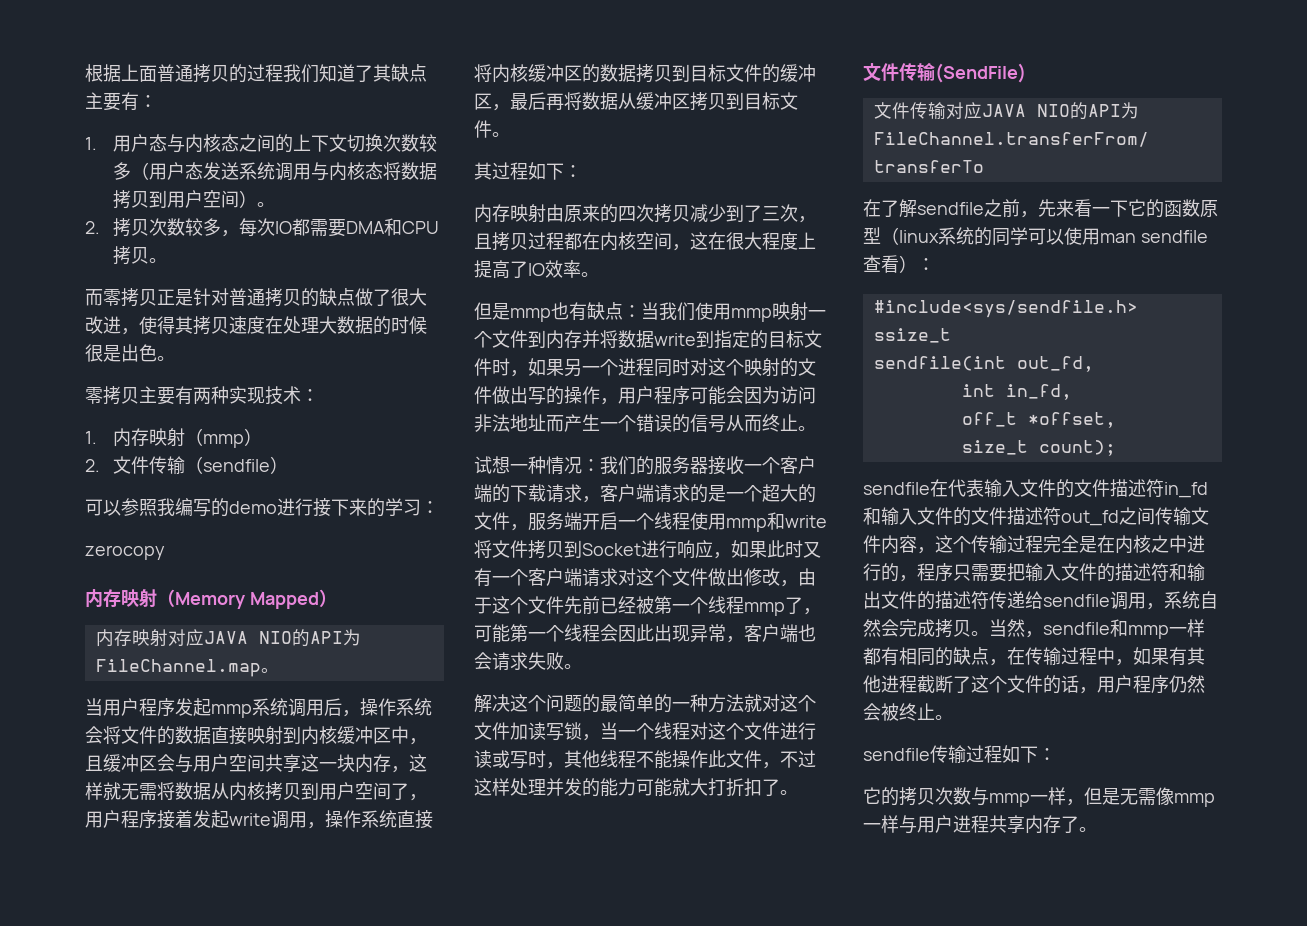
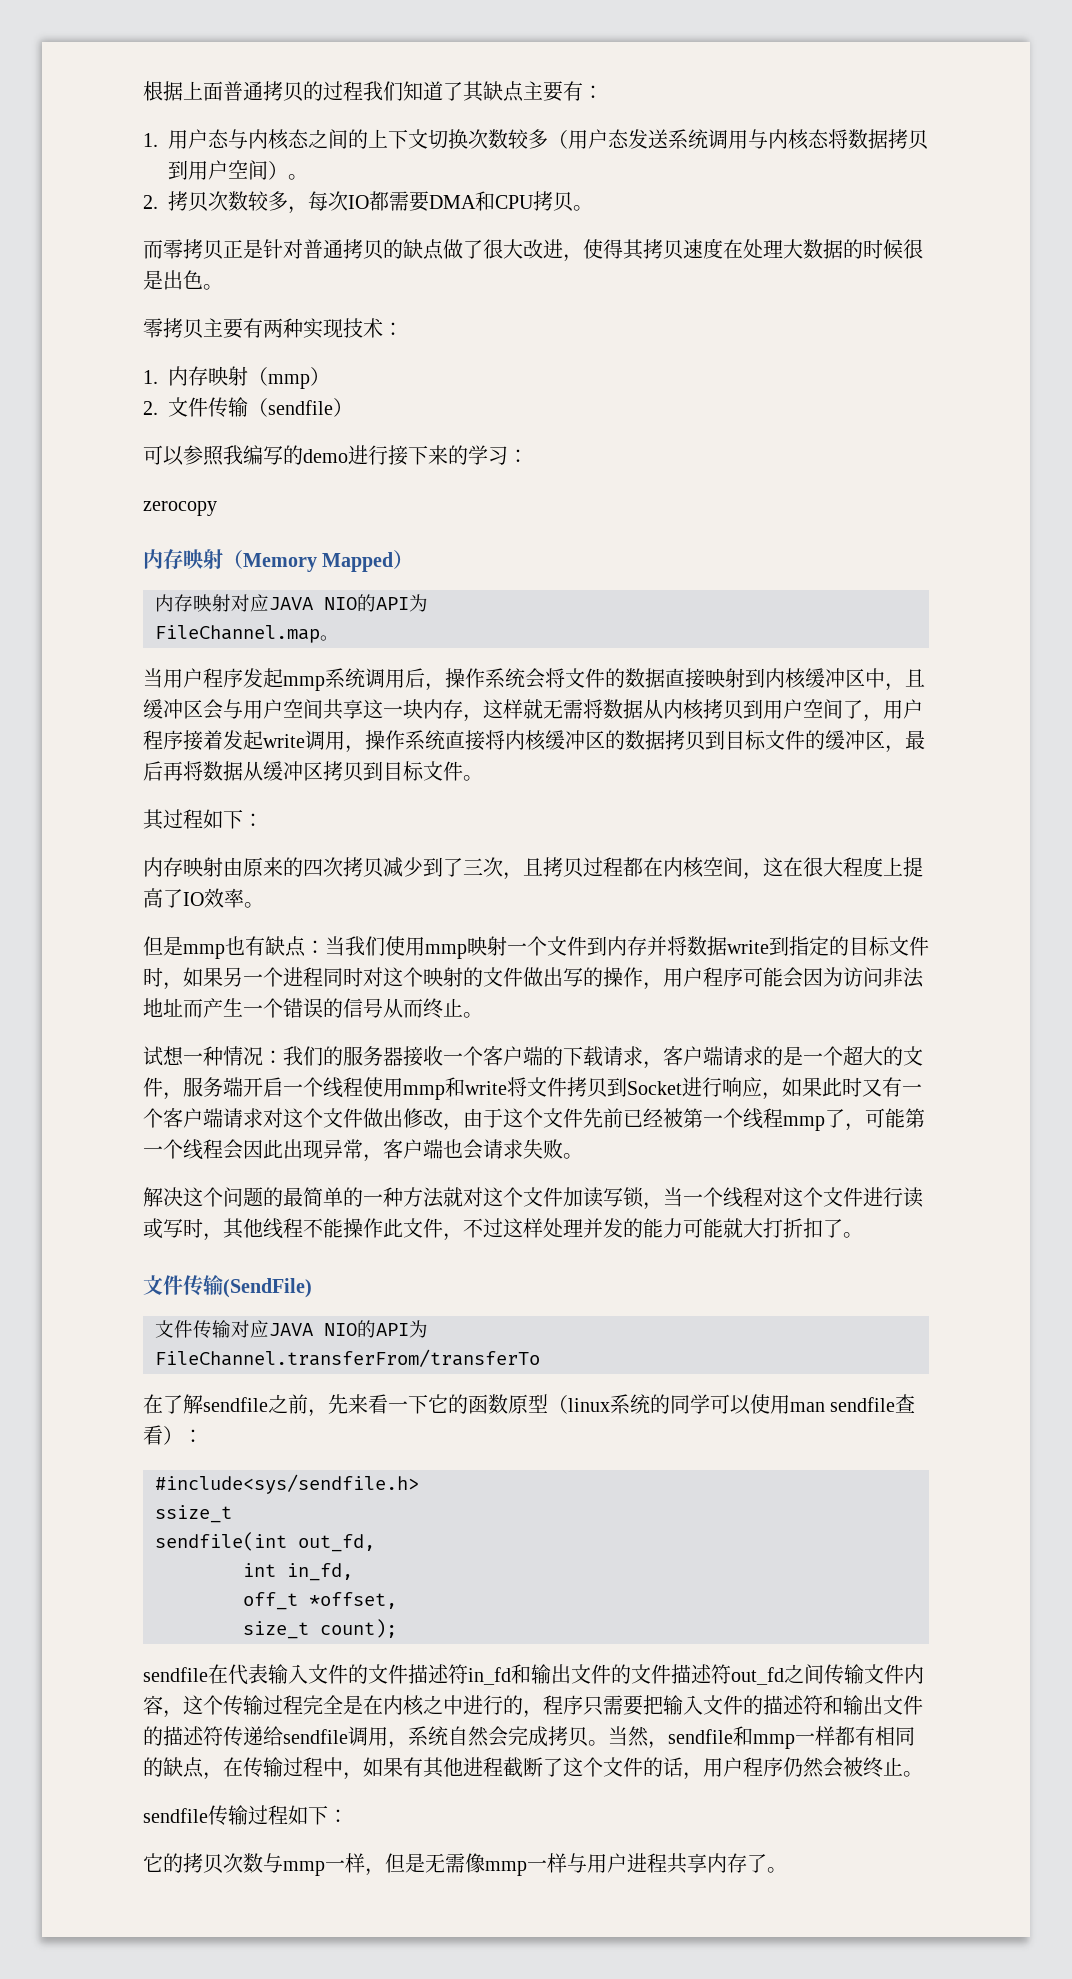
- sendfile在代表输入文件的文件描述符in_fd和输入文件的文件描述符out_fd之间传输文件内容，这个传输过程完全是在内核之中进行的，程序只需要把输入文件的描述符和输出文件的描述符传递给sendfile调用，系统自然会完成拷贝。
+ sendfile在代表输入文件的文件描述符in_fd和输出文件的文件描述符out_fd之间传输文件内容，这个传输过程完全是在内核之中进行的，程序只需要把输入文件的描述符和输出文件的描述符传递给sendfile调用，系统自然会完成拷贝。

